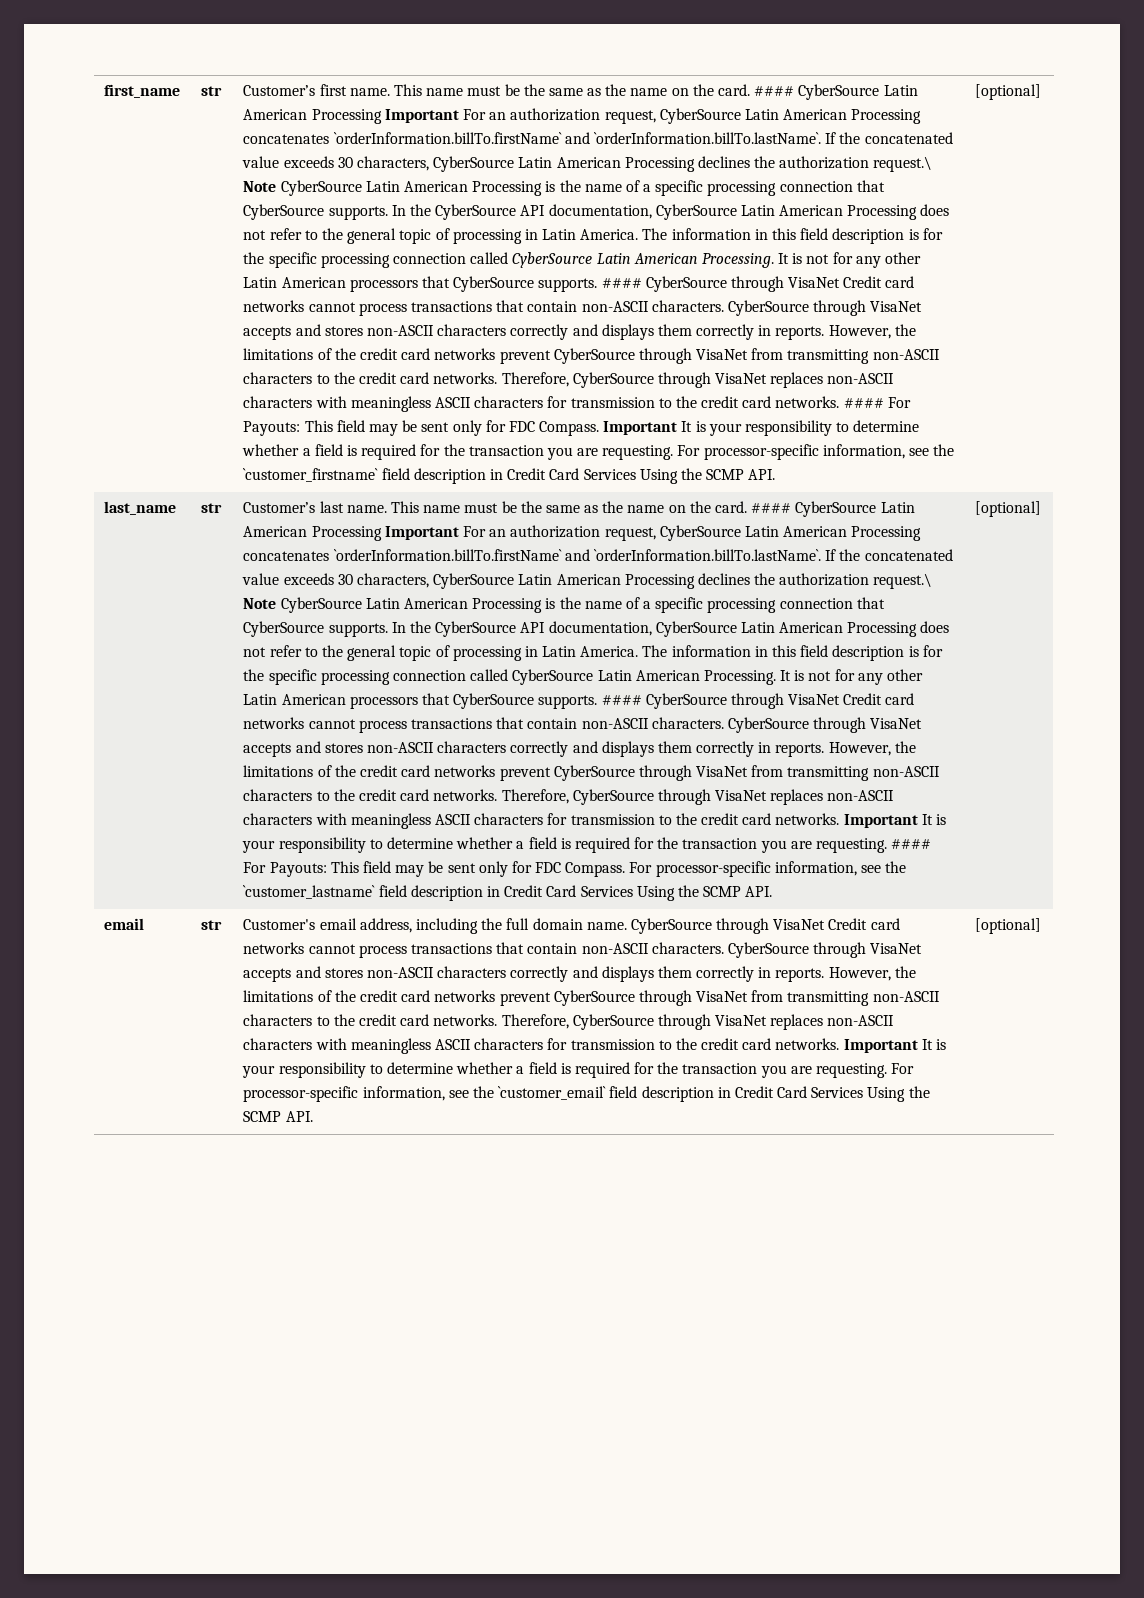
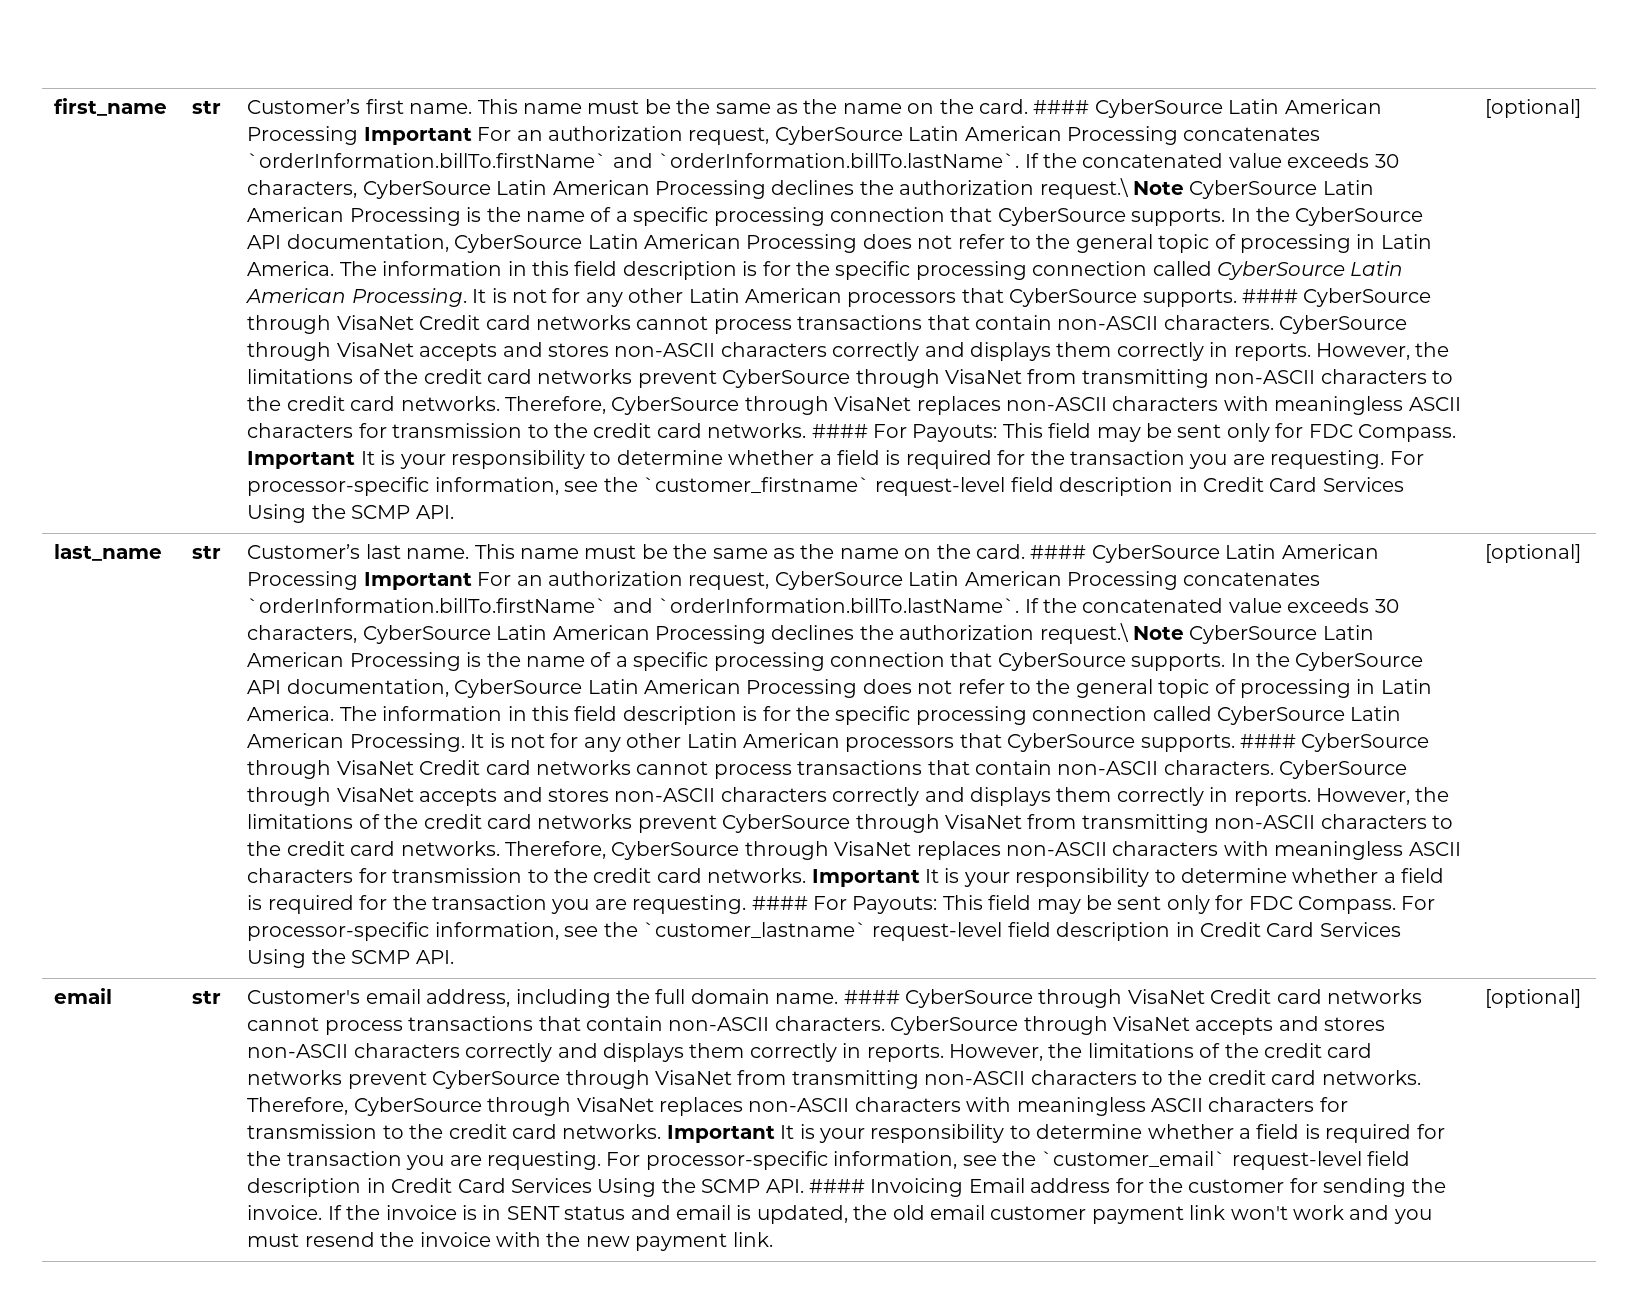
- For processor-specific information, see the `customer_firstname` field description in Credit Card Services Using the SCMP API.
+ For processor-specific information, see the `customer_firstname` request-level field description in Credit Card Services Using the SCMP API.
- For processor-specific information, see the `customer_lastname` field description in Credit Card Services Using the SCMP API.
+ For processor-specific information, see the `customer_lastname` request-level field description in Credit Card Services Using the SCMP API.
- Customer's email address, including the full domain name. CyberSource through VisaNet Credit card networks cannot process transactions that contain non-ASCII characters.
+ Customer's email address, including the full domain name. #### CyberSource through VisaNet Credit card networks cannot process transactions that contain non-ASCII characters.
- For processor-specific information, see the `customer_email` field description in Credit Card Services Using the SCMP API.
+ For processor-specific information, see the `customer_email` request-level field description in Credit Card Services Using the SCMP API. #### Invoicing Email address for the customer for sending the invoice. If the invoice is in SENT status and email is updated, the old email customer payment link won't work and you must resend the invoice with the new payment link.

